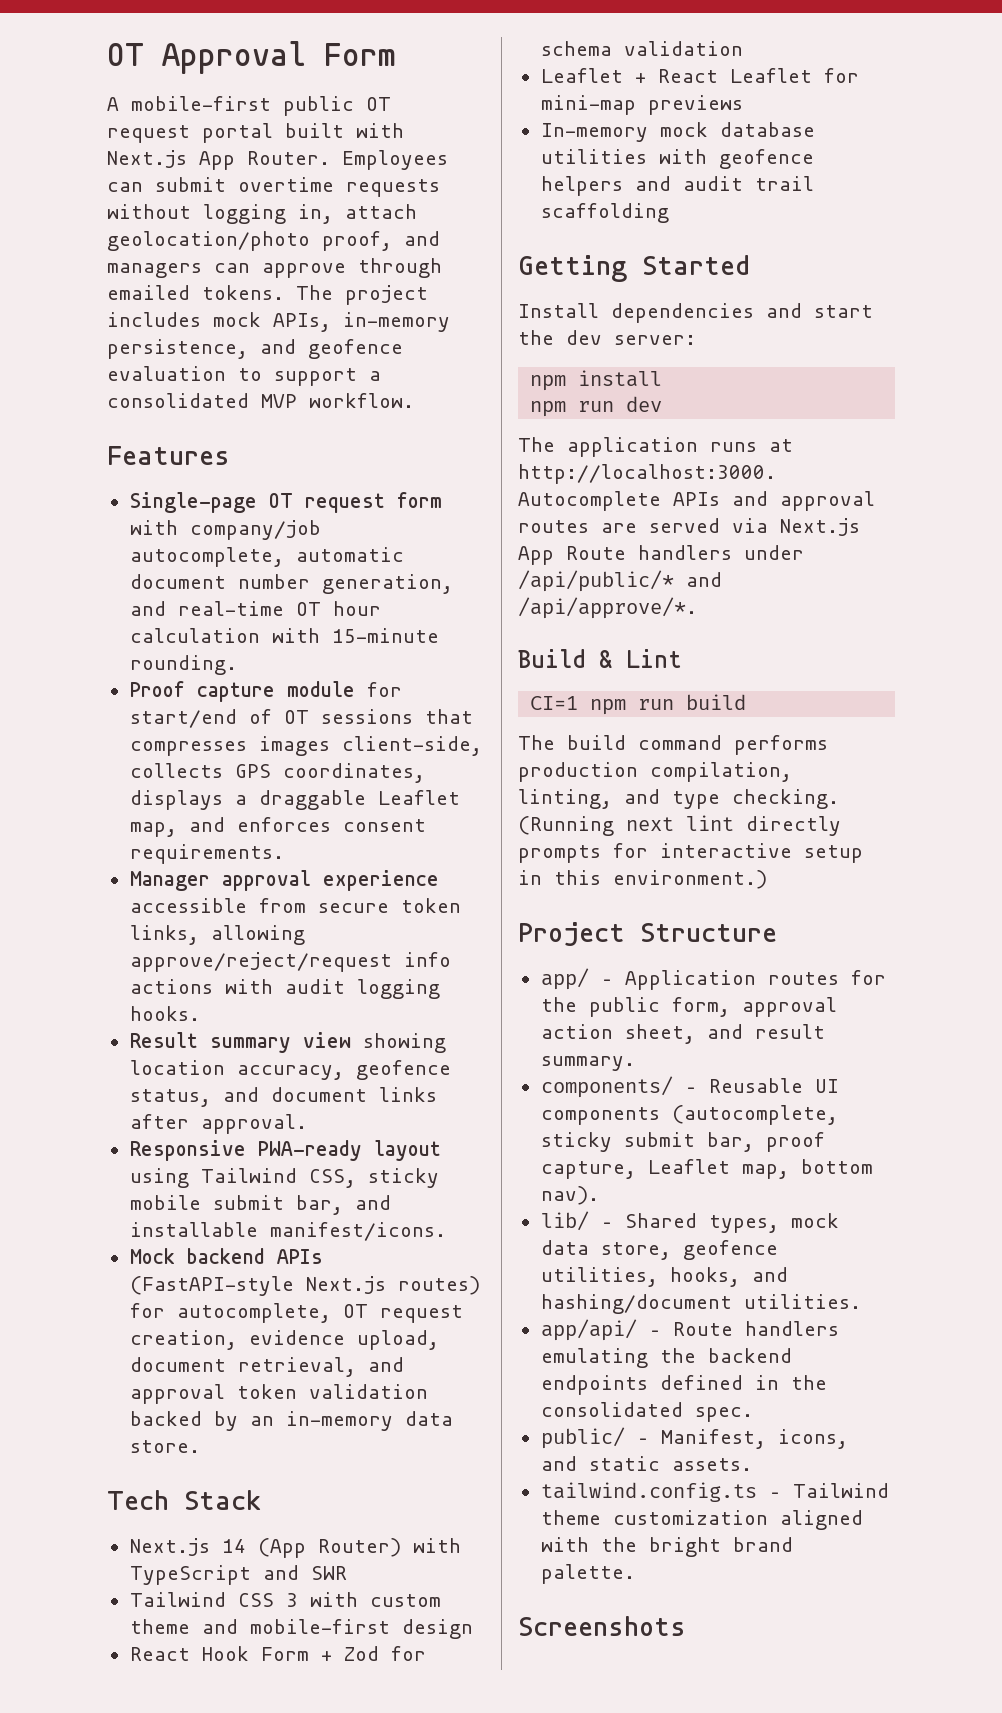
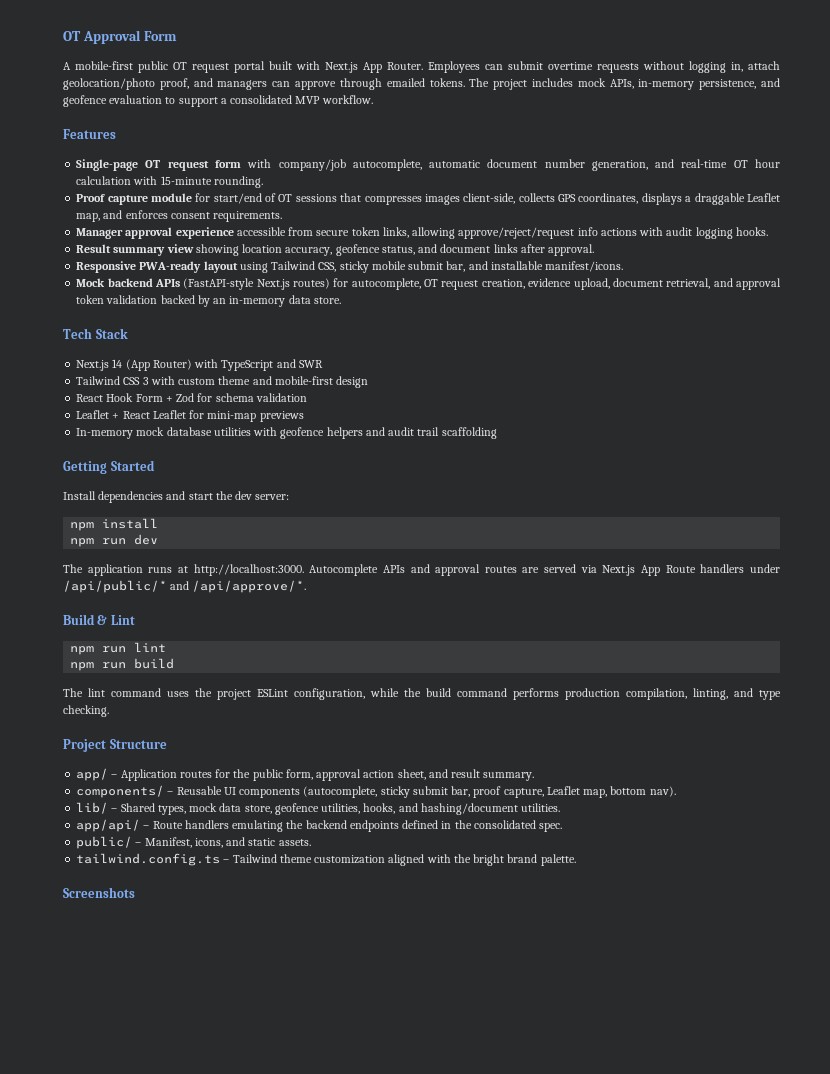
- CI=1 npm run build
+ npm run lint
+ npm run build
- The build command performs production compilation, linting, and type checking. (Running next lint directly prompts for interactive setup in this environment.)
+ The lint command uses the project ESLint configuration, while the build command performs production compilation, linting, and type checking.

